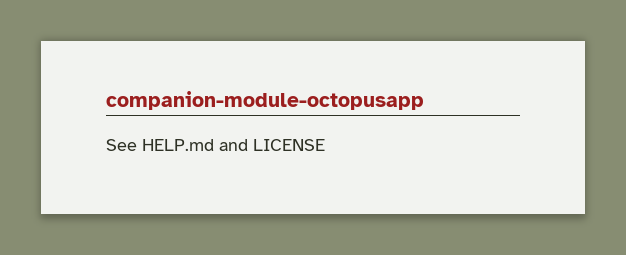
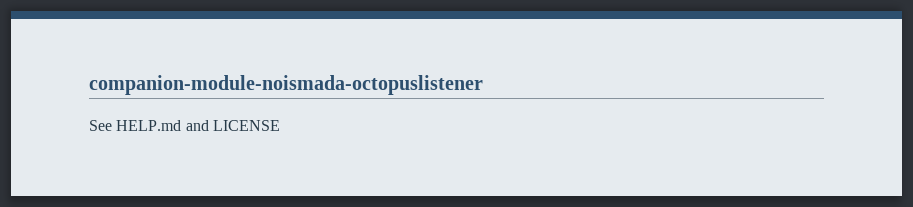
- companion-module-octopusapp
+ companion-module-noismada-octopuslistener

